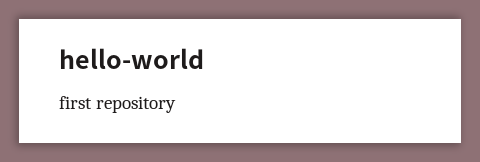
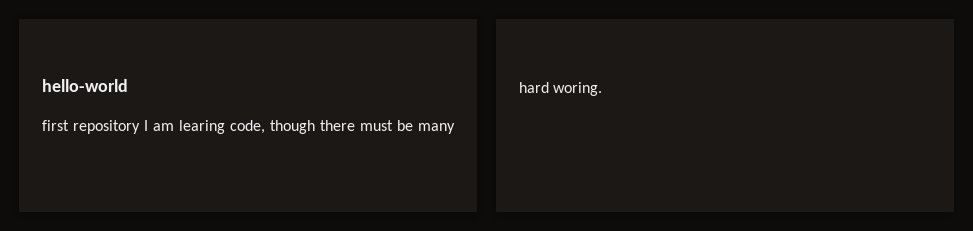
- first repository
+ first repository I am learing code, though there must be many hard woring.

